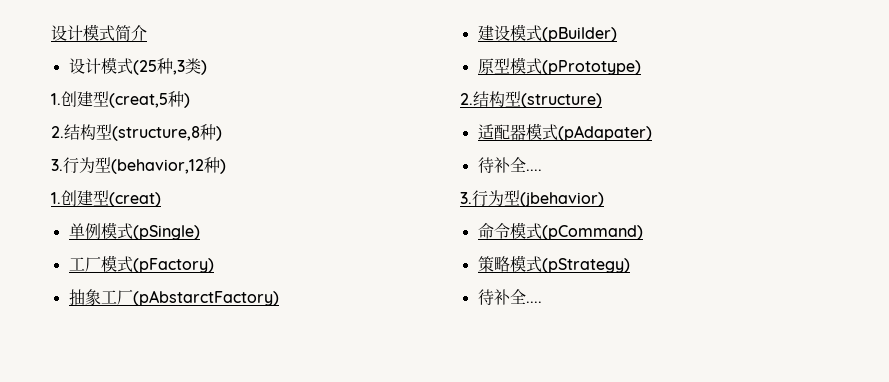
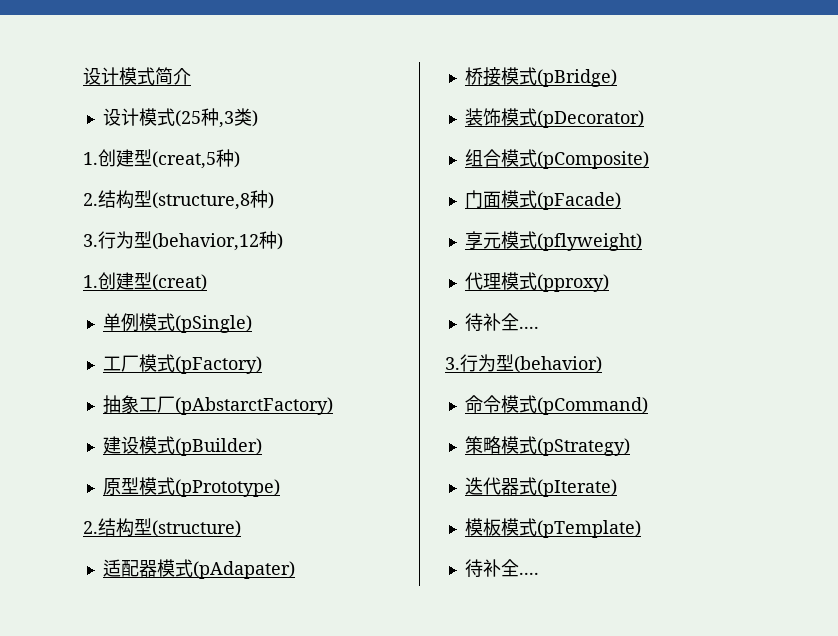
+ 桥接模式(pBridge)
+ 装饰模式(pDecorator)
+ 组合模式(pComposite)
+ 门面模式(pFacade)
+ 享元模式(pflyweight)
+ 代理模式(pproxy)
- 3.行为型(jbehavior)
+ 3.行为型(behavior)
+ 迭代器式(pIterate)
+ 模板模式(pTemplate)

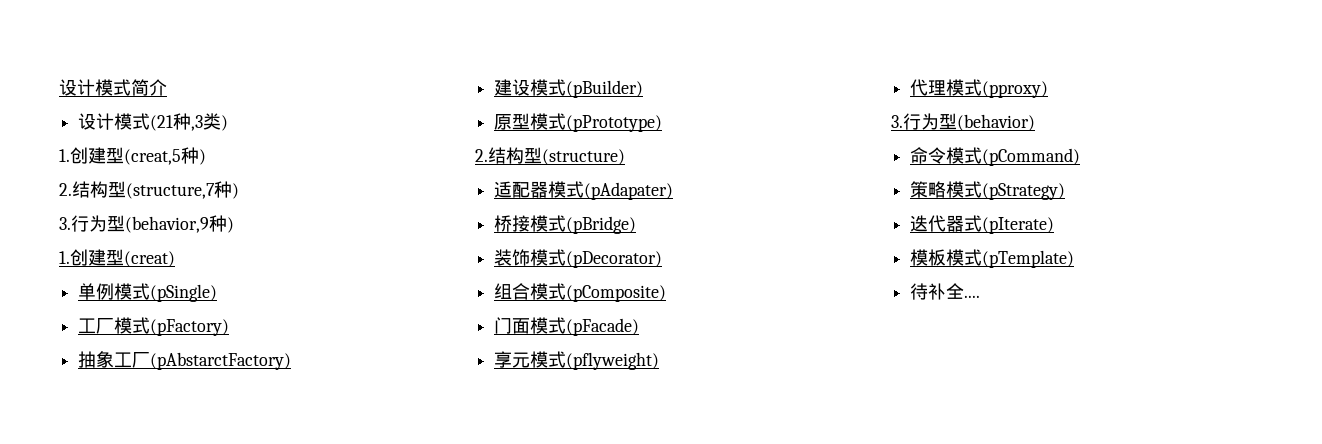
- 设计模式(25种,3类)
+ 设计模式(21种,3类)
- 2.结构型(structure,8种)
+ 2.结构型(structure,7种)
- 3.行为型(behavior,12种)
+ 3.行为型(behavior,9种)
  代理模式(pproxy)
- 待补全....

